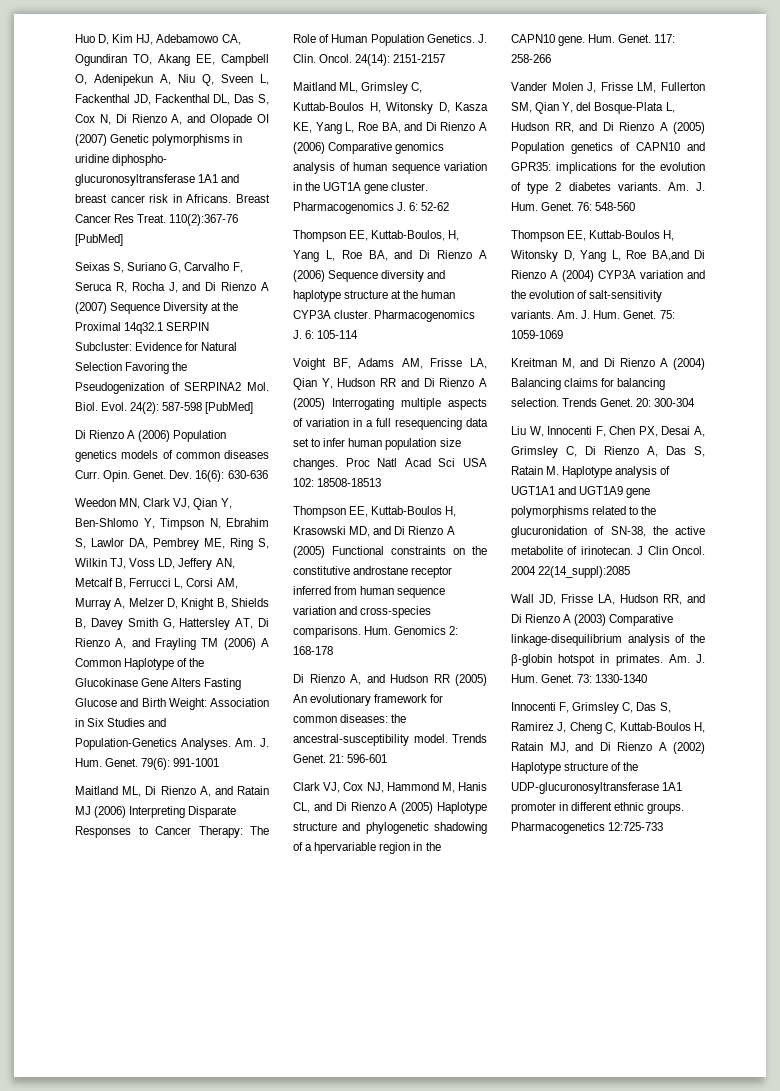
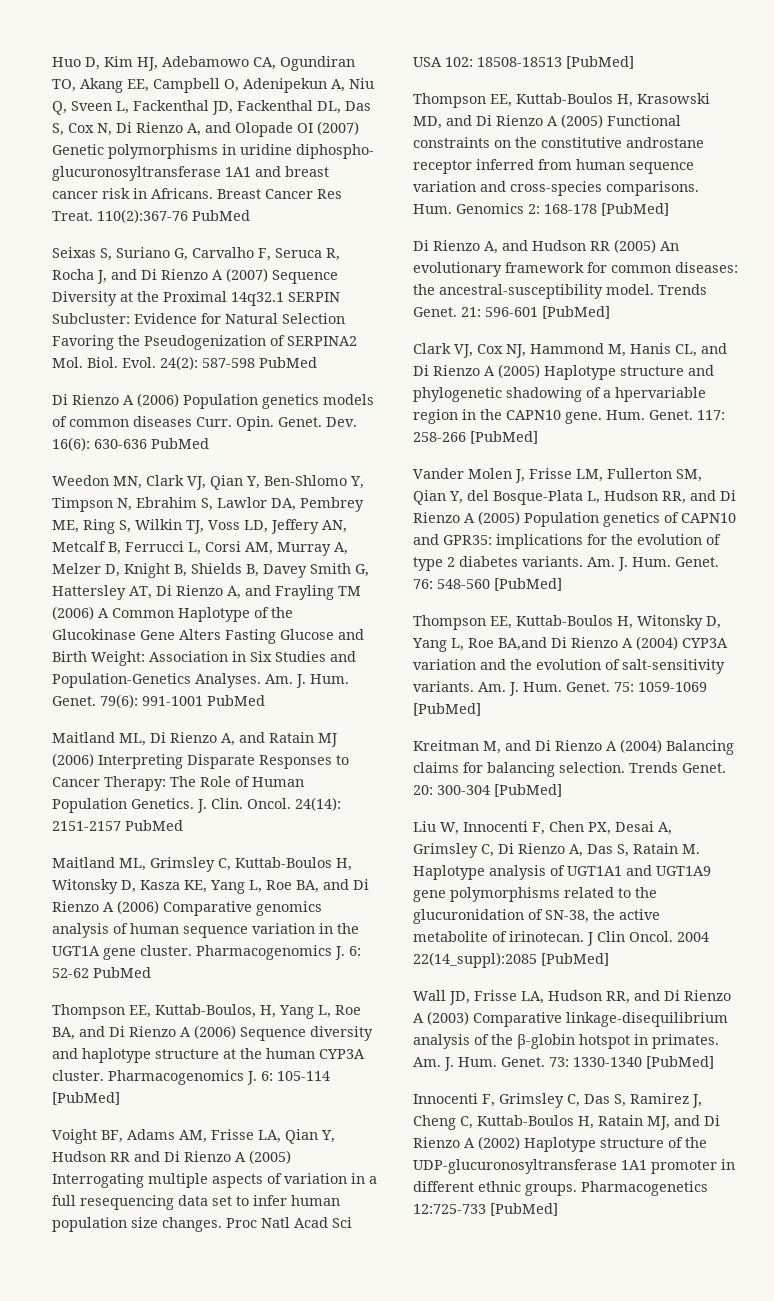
- 110(2):367-76 [PubMed]
+ 110(2):367-76 PubMed
- 24(2): 587-598 [PubMed]
+ 24(2): 587-598 PubMed
- Dev. 16(6): 630-636
+ Dev. 16(6): 630-636 PubMed
- 79(6): 991-1001
+ 79(6): 991-1001 PubMed
- 24(14): 2151-2157
+ 24(14): 2151-2157 PubMed
- Pharmacogenomics J. 6: 52-62
+ Pharmacogenomics J. 6: 52-62 PubMed
- Pharmacogenomics J. 6: 105-114
+ Pharmacogenomics J. 6: 105-114 [PubMed]
- Proc Natl Acad Sci USA 102: 18508-18513
+ Proc Natl Acad Sci USA 102: 18508-18513 [PubMed]
- Hum. Genomics 2: 168-178
+ Hum. Genomics 2: 168-178 [PubMed]
- 21: 596-601
+ 21: 596-601 [PubMed]
- 117: 258-266
+ 117: 258-266 [PubMed]
- 76: 548-560
+ 76: 548-560 [PubMed]
- 75: 1059-1069
+ 75: 1059-1069 [PubMed]
- 20: 300-304
+ 20: 300-304 [PubMed]
- 2004 22(14_suppl):2085
+ 2004 22(14_suppl):2085 [PubMed]
- 73: 1330-1340
+ 73: 1330-1340 [PubMed]
- Pharmacogenetics 12:725-733
+ Pharmacogenetics 12:725-733 [PubMed]

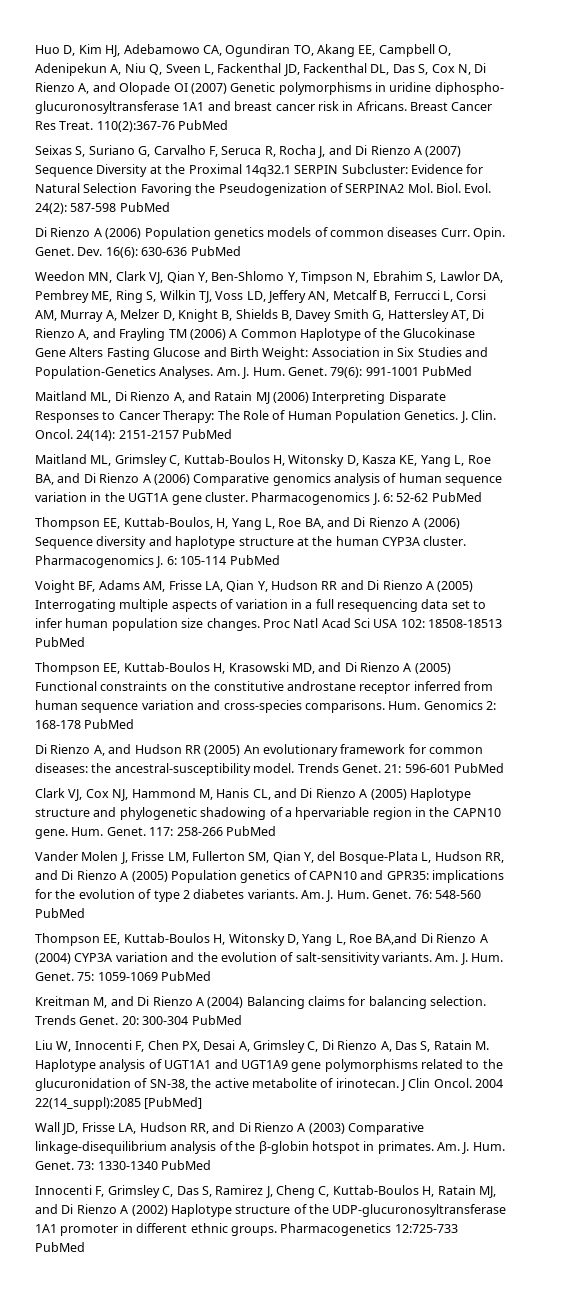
- Pharmacogenomics J. 6: 105-114 [PubMed]
+ Pharmacogenomics J. 6: 105-114 PubMed
- Proc Natl Acad Sci USA 102: 18508-18513 [PubMed]
+ Proc Natl Acad Sci USA 102: 18508-18513 PubMed
- Hum. Genomics 2: 168-178 [PubMed]
+ Hum. Genomics 2: 168-178 PubMed
- 21: 596-601 [PubMed]
+ 21: 596-601 PubMed
- 117: 258-266 [PubMed]
+ 117: 258-266 PubMed
- 76: 548-560 [PubMed]
+ 76: 548-560 PubMed
- 75: 1059-1069 [PubMed]
+ 75: 1059-1069 PubMed
- 20: 300-304 [PubMed]
+ 20: 300-304 PubMed
- 73: 1330-1340 [PubMed]
+ 73: 1330-1340 PubMed
- Pharmacogenetics 12:725-733 [PubMed]
+ Pharmacogenetics 12:725-733 PubMed

